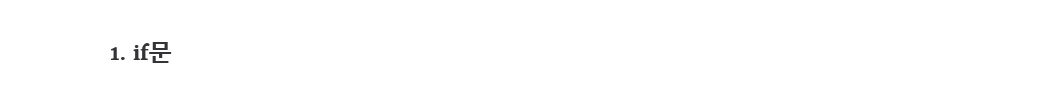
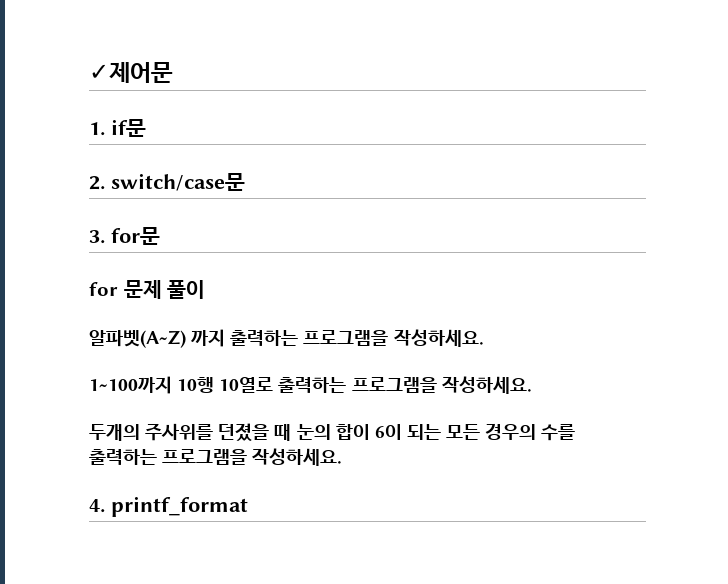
+ ✓제어문
+ 2. switch/case문
+ 3. for문
+ for 문제 풀이
+ 알파벳(A~Z) 까지 출력하는 프로그램을 작성하세요.
+ 1~100까지 10행 10열로 출력하는 프로그램을 작성하세요.
+ 두개의 주사위를 던졌을 때 눈의 합이 6이 되는 모든 경우의 수를 출력하는 프로그램을 작성하세요.
+ 4. printf_format

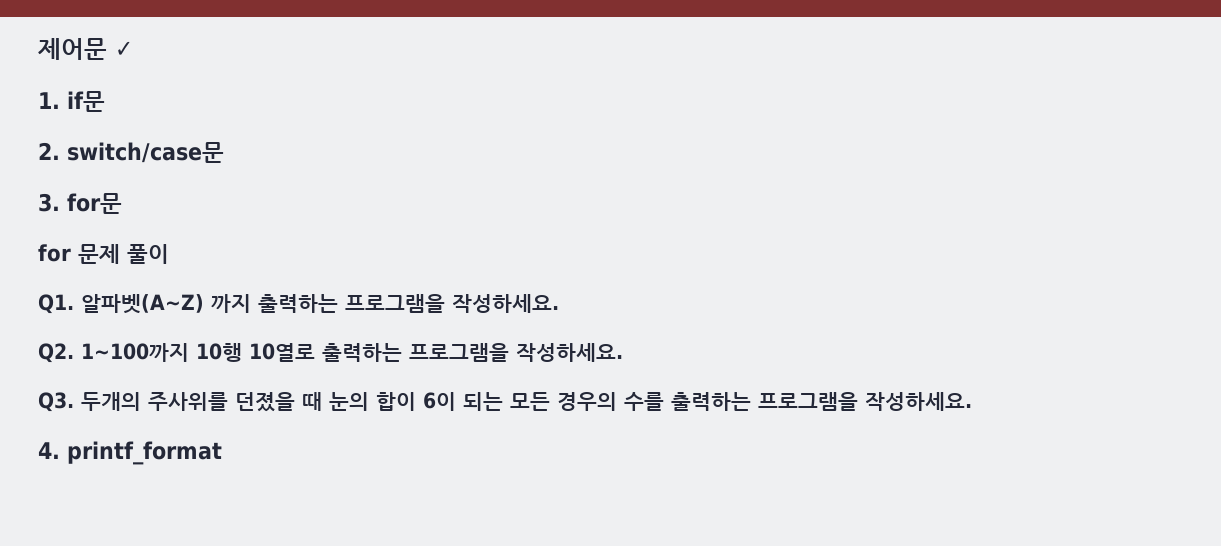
- ✓제어문
+ 제어문 ✓
- 알파벳(A~Z) 까지 출력하는 프로그램을 작성하세요.
+ Q1. 알파벳(A~Z) 까지 출력하는 프로그램을 작성하세요.
- 1~100까지 10행 10열로 출력하는 프로그램을 작성하세요.
+ Q2. 1~100까지 10행 10열로 출력하는 프로그램을 작성하세요.
- 두개의 주사위를 던졌을 때 눈의 합이 6이 되는 모든 경우의 수를 출력하는 프로그램을 작성하세요.
+ Q3. 두개의 주사위를 던졌을 때 눈의 합이 6이 되는 모든 경우의 수를 출력하는 프로그램을 작성하세요.

